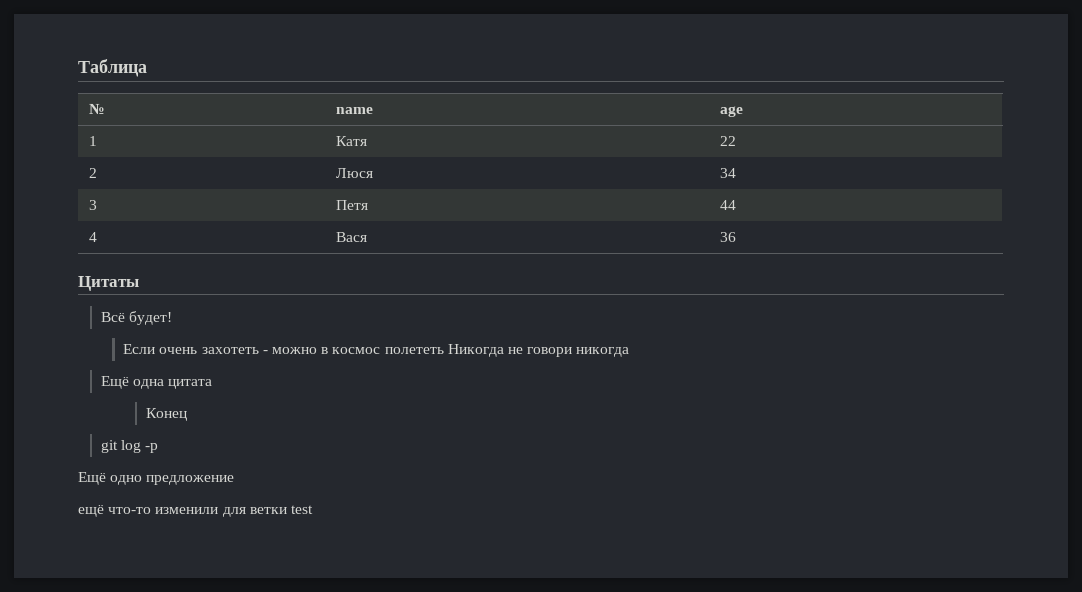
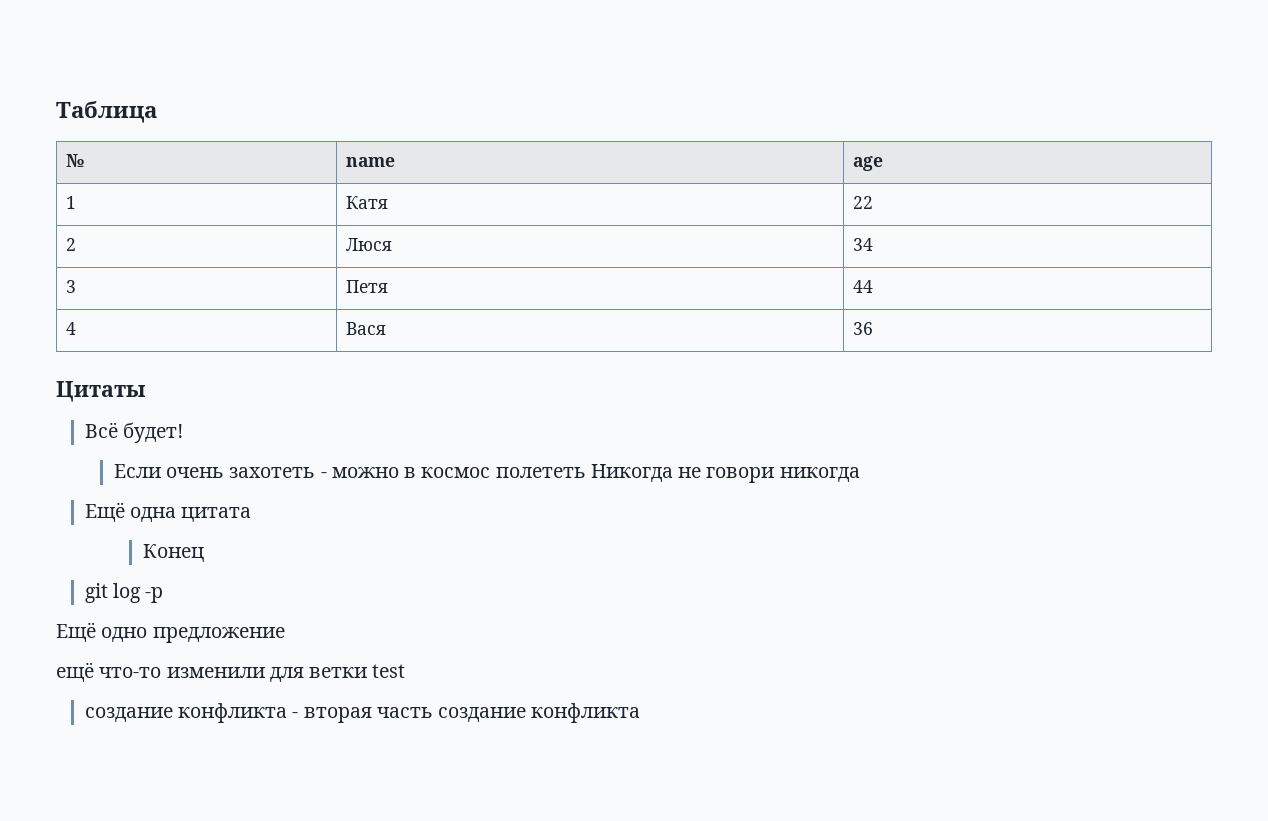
+ создание конфликта - вторая часть создание конфликта

